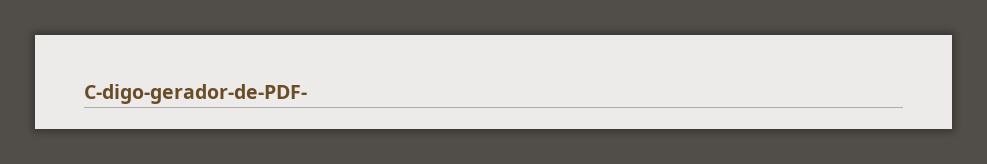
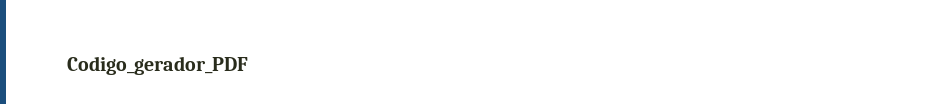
- C-digo-gerador-de-PDF-
+ Codigo_gerador_PDF

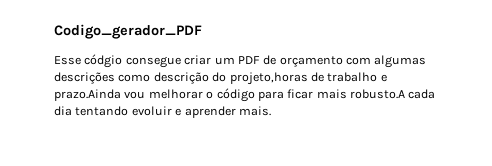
+ Esse códgio consegue criar um PDF de orçamento com algumas descrições como descrição do projeto,horas de trabalho e prazo.Ainda vou melhorar o código para ficar mais robusto.A cada dia tentando evoluir e aprender mais.

